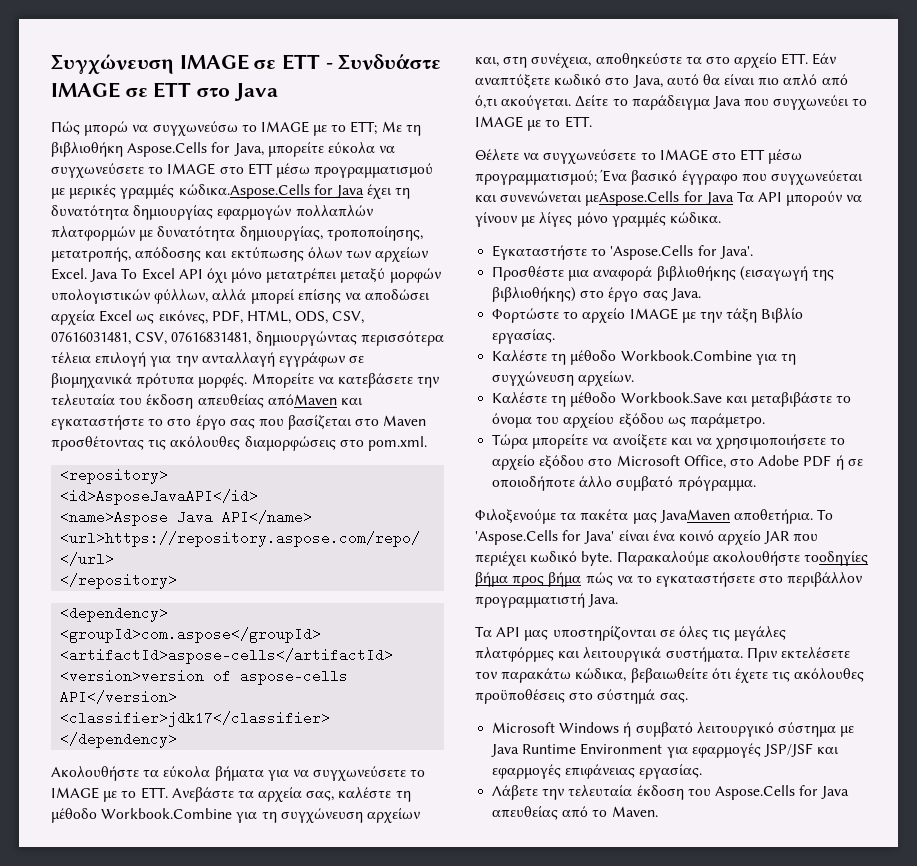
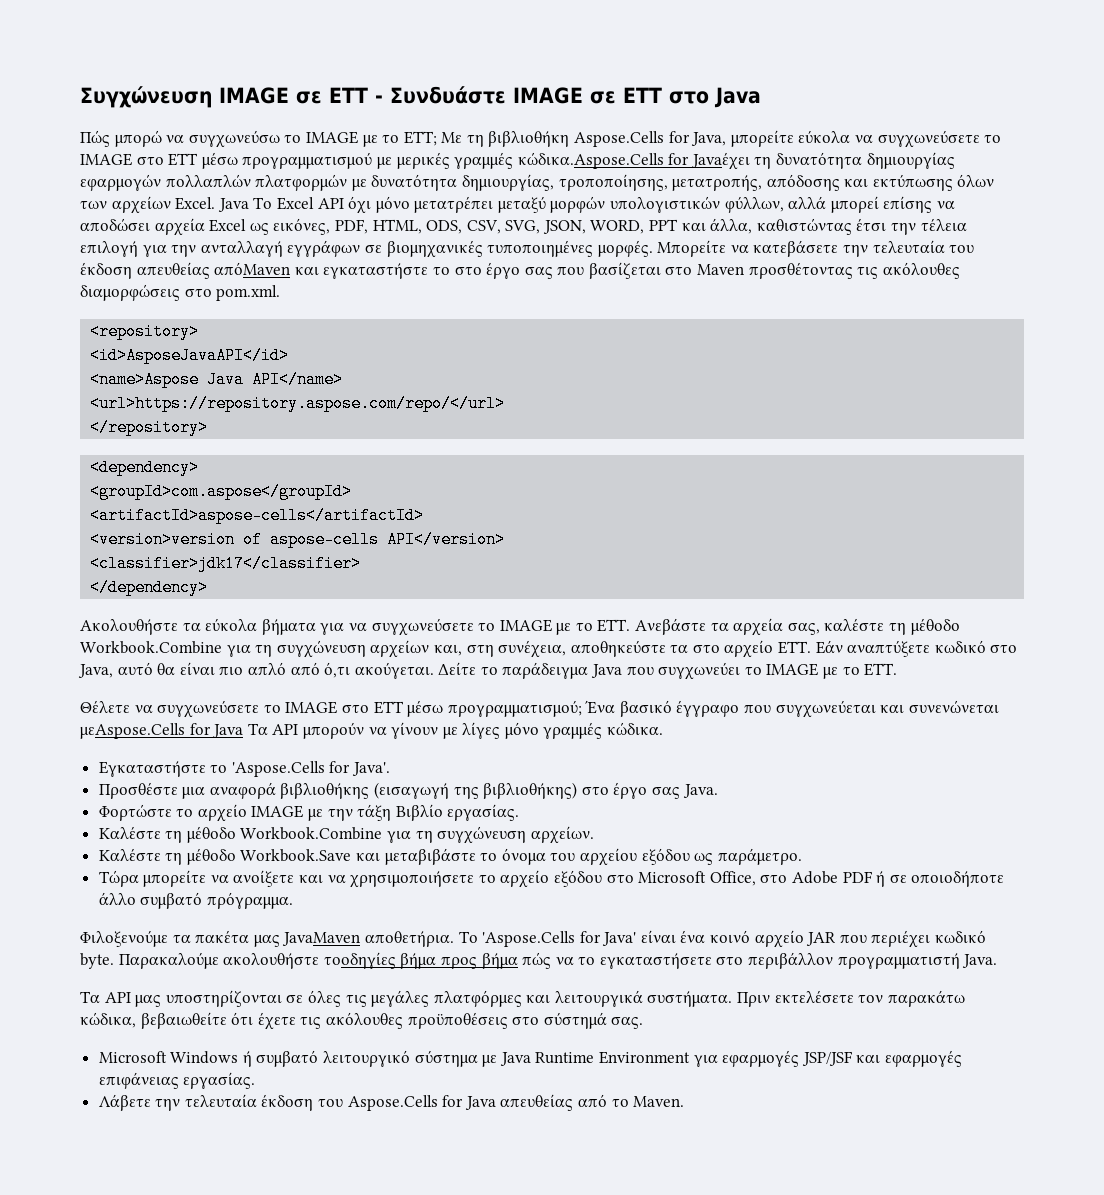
- Πώς μπορώ να συγχωνεύσω το IMAGE με το ETT; Με τη βιβλιοθήκη Aspose.Cells for Java, μπορείτε εύκολα να συγχωνεύσετε το IMAGE στο ETT μέσω προγραμματισμού με μερικές γραμμές κώδικα.Aspose.Cells for Java έχει τη δυνατότητα δημιουργίας εφαρμογών πολλαπλών πλατφορμών με δυνατότητα δημιουργίας, τροποποίησης, μετατροπής, απόδοσης και εκτύπωσης όλων των αρχείων Excel.
+ Πώς μπορώ να συγχωνεύσω το IMAGE με το ETT; Με τη βιβλιοθήκη Aspose.Cells for Java, μπορείτε εύκολα να συγχωνεύσετε το IMAGE στο ETT μέσω προγραμματισμού με μερικές γραμμές κώδικα.Aspose.Cells for Javaέχει τη δυνατότητα δημιουργίας εφαρμογών πολλαπλών πλατφορμών με δυνατότητα δημιουργίας, τροποποίησης, μετατροπής, απόδοσης και εκτύπωσης όλων των αρχείων Excel.
- Java Το Excel API όχι μόνο μετατρέπει μεταξύ μορφών υπολογιστικών φύλλων, αλλά μπορεί επίσης να αποδώσει αρχεία Excel ως εικόνες, PDF, HTML, ODS, CSV, 07616031481, CSV, 07616831481, δημιουργώντας περισσότερα τέλεια επιλογή για την ανταλλαγή εγγράφων σε βιομηχανικά πρότυπα μορφές.
+ Java Το Excel API όχι μόνο μετατρέπει μεταξύ μορφών υπολογιστικών φύλλων, αλλά μπορεί επίσης να αποδώσει αρχεία Excel ως εικόνες, PDF, HTML, ODS, CSV, SVG, JSON, WORD, PPT και άλλα, καθιστώντας έτσι την τέλεια επιλογή για την ανταλλαγή εγγράφων σε βιομηχανικές τυποποιημένες μορφές.

